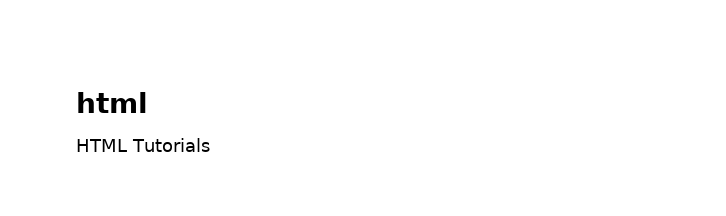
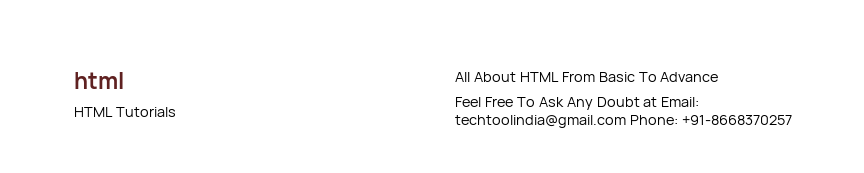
+ All About HTML From Basic To Advance
+ Feel Free To Ask Any Doubt at Email: techtoolindia@gmail.com Phone: +91-8668370257

